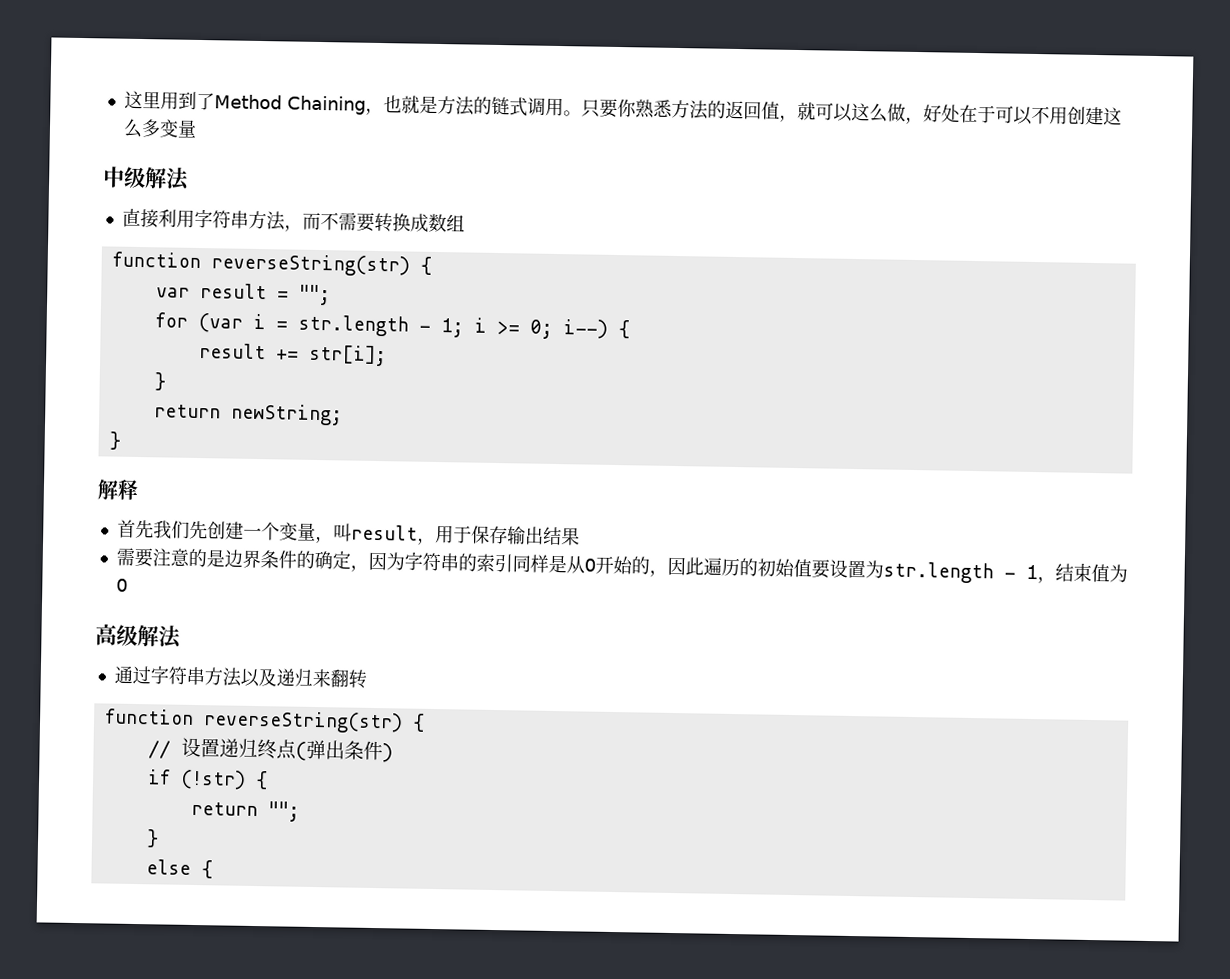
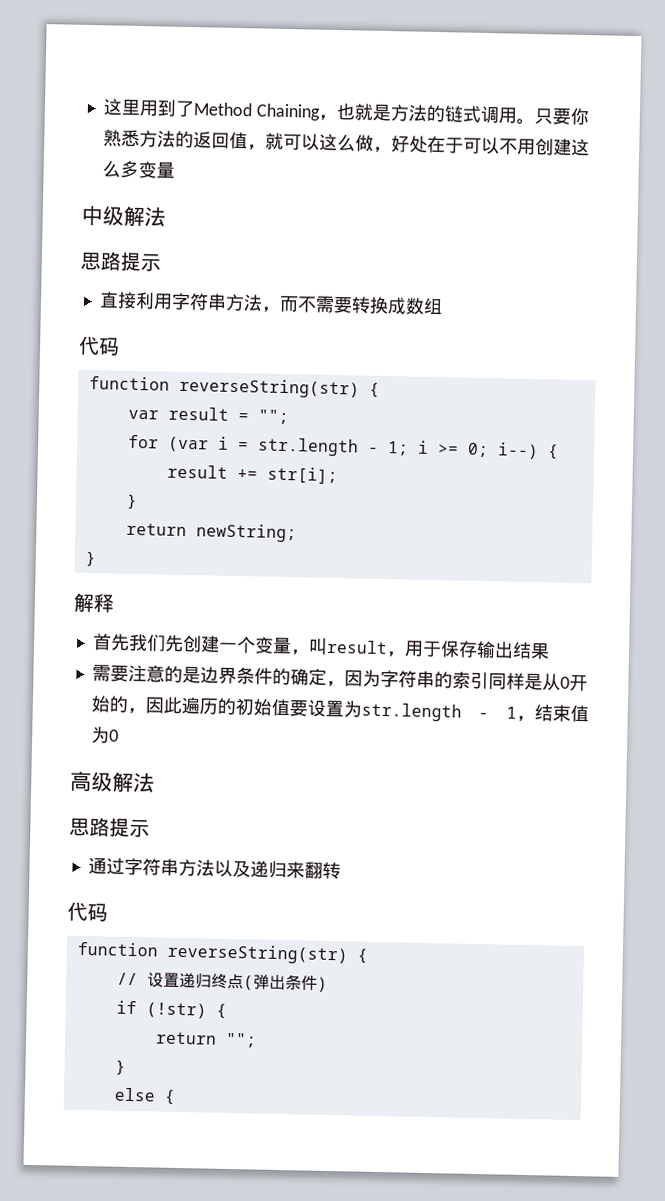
  中级解法
+ 思路提示
  直接利用字符串方法，而不需要转换成数组
+ 代码
  高级解法
+ 思路提示
  通过字符串方法以及递归来翻转
+ 代码

